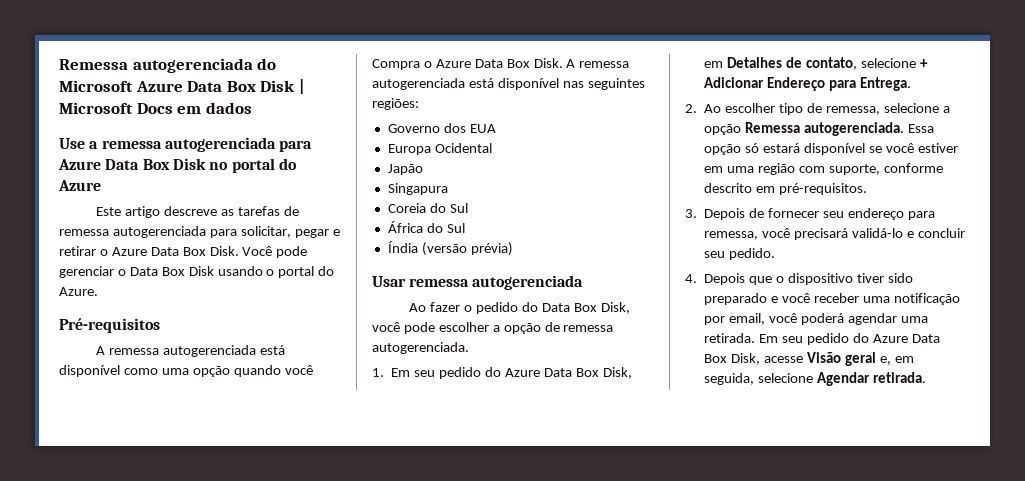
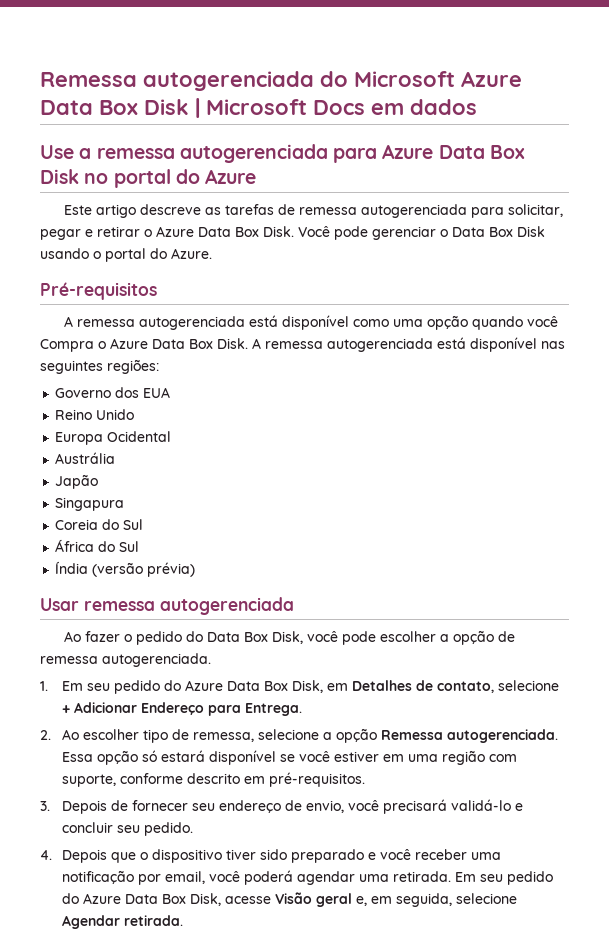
+ Reino Unido
+ Austrália
- 3. Depois de fornecer seu endereço para remessa, você precisará validá-lo e concluir seu pedido.
+ 3. Depois de fornecer seu endereço de envio, você precisará validá-lo e concluir seu pedido.

